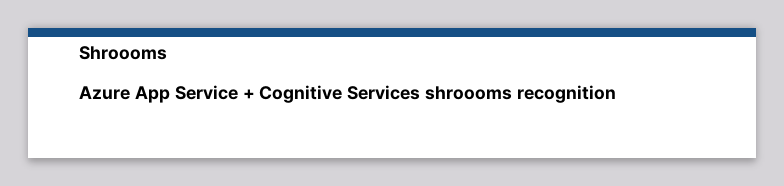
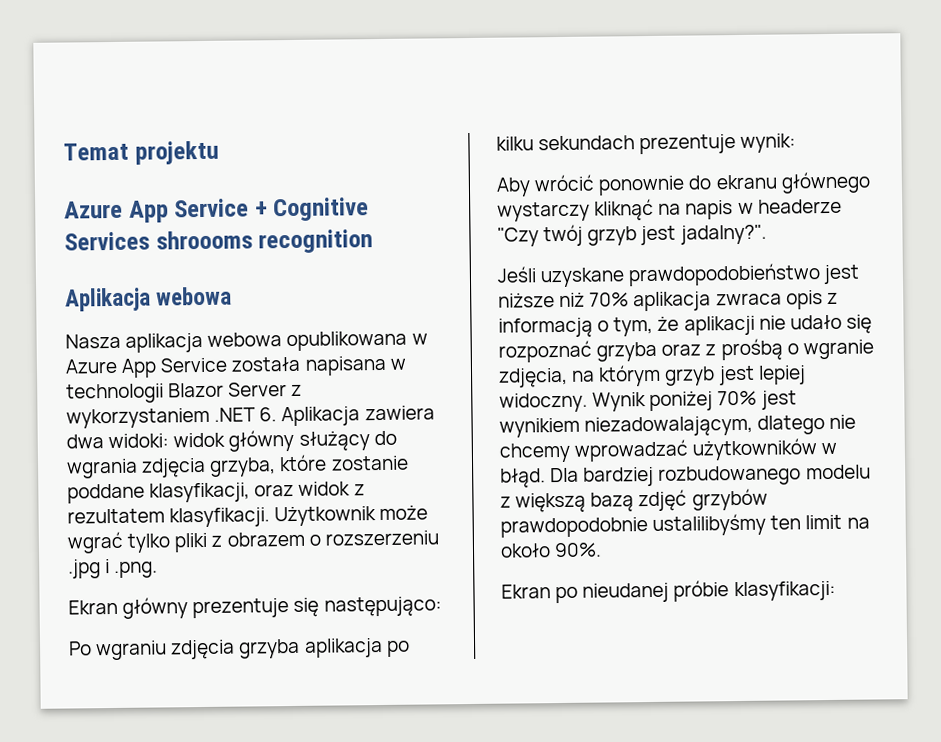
- Shroooms
+ Temat projektu
+ Aplikacja webowa
+ Nasza aplikacja webowa opublikowana w Azure App Service została napisana w technologii Blazor Server z wykorzystaniem .NET 6. Aplikacja zawiera dwa widoki: widok główny służący do wgrania zdjęcia grzyba, które zostanie poddane klasyfikacji, oraz widok z rezultatem klasyfikacji. Użytkownik może wgrać tylko pliki z obrazem o rozszerzeniu .jpg i .png.
+ Ekran główny prezentuje się następująco:
+ Po wgraniu zdjęcia grzyba aplikacja po kilku sekundach prezentuje wynik:
+ Aby wrócić ponownie do ekranu głównego wystarczy kliknąć na napis w headerze "Czy twój grzyb jest jadalny?".
+ Jeśli uzyskane prawdopodobieństwo jest niższe niż 70% aplikacja zwraca opis z informacją o tym, że aplikacji nie udało się rozpoznać grzyba oraz z prośbą o wgranie zdjęcia, na którym grzyb jest lepiej widoczny. Wynik poniżej 70% jest wynikiem niezadowalającym, dlatego nie chcemy wprowadzać użytkowników w błąd. Dla bardziej rozbudowanego modelu z większą bazą zdjęć grzybów prawdopodobnie ustalilibyśmy ten limit na około 90%.
+ Ekran po nieudanej próbie klasyfikacji:

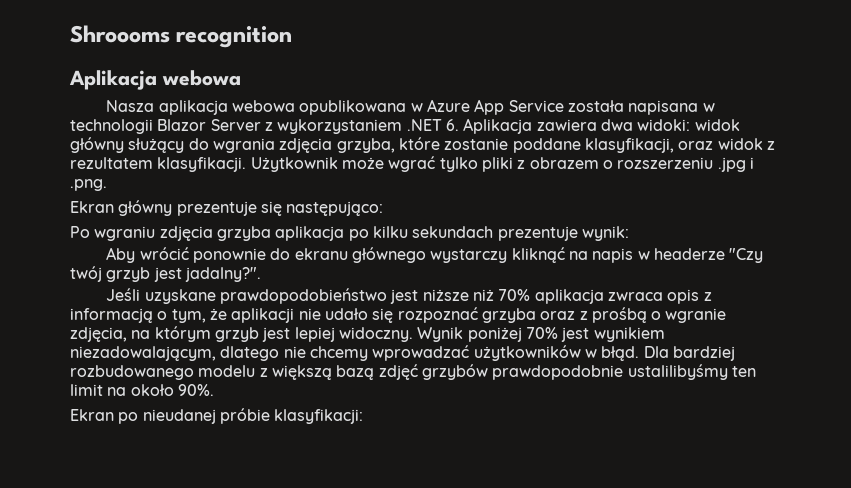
- Temat projektu
- Azure App Service + Cognitive Services shroooms recognition
+ Shroooms recognition

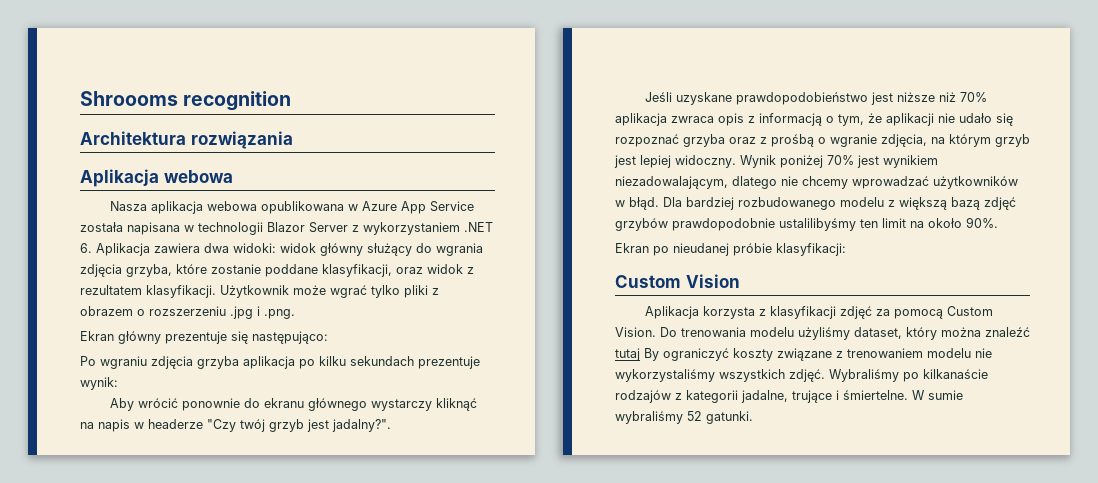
+ Architektura rozwiązania
+ Custom Vision
+ Aplikacja korzysta z klasyfikacji zdjęć za pomocą Custom Vision. Do trenowania modelu użyliśmy dataset, który można znaleźć tutaj By ograniczyć koszty związane z trenowaniem modelu nie wykorzystaliśmy wszystkich zdjęć. Wybraliśmy po kilkanaście rodzajów z kategorii jadalne, trujące i śmiertelne. W sumie wybraliśmy 52 gatunki.

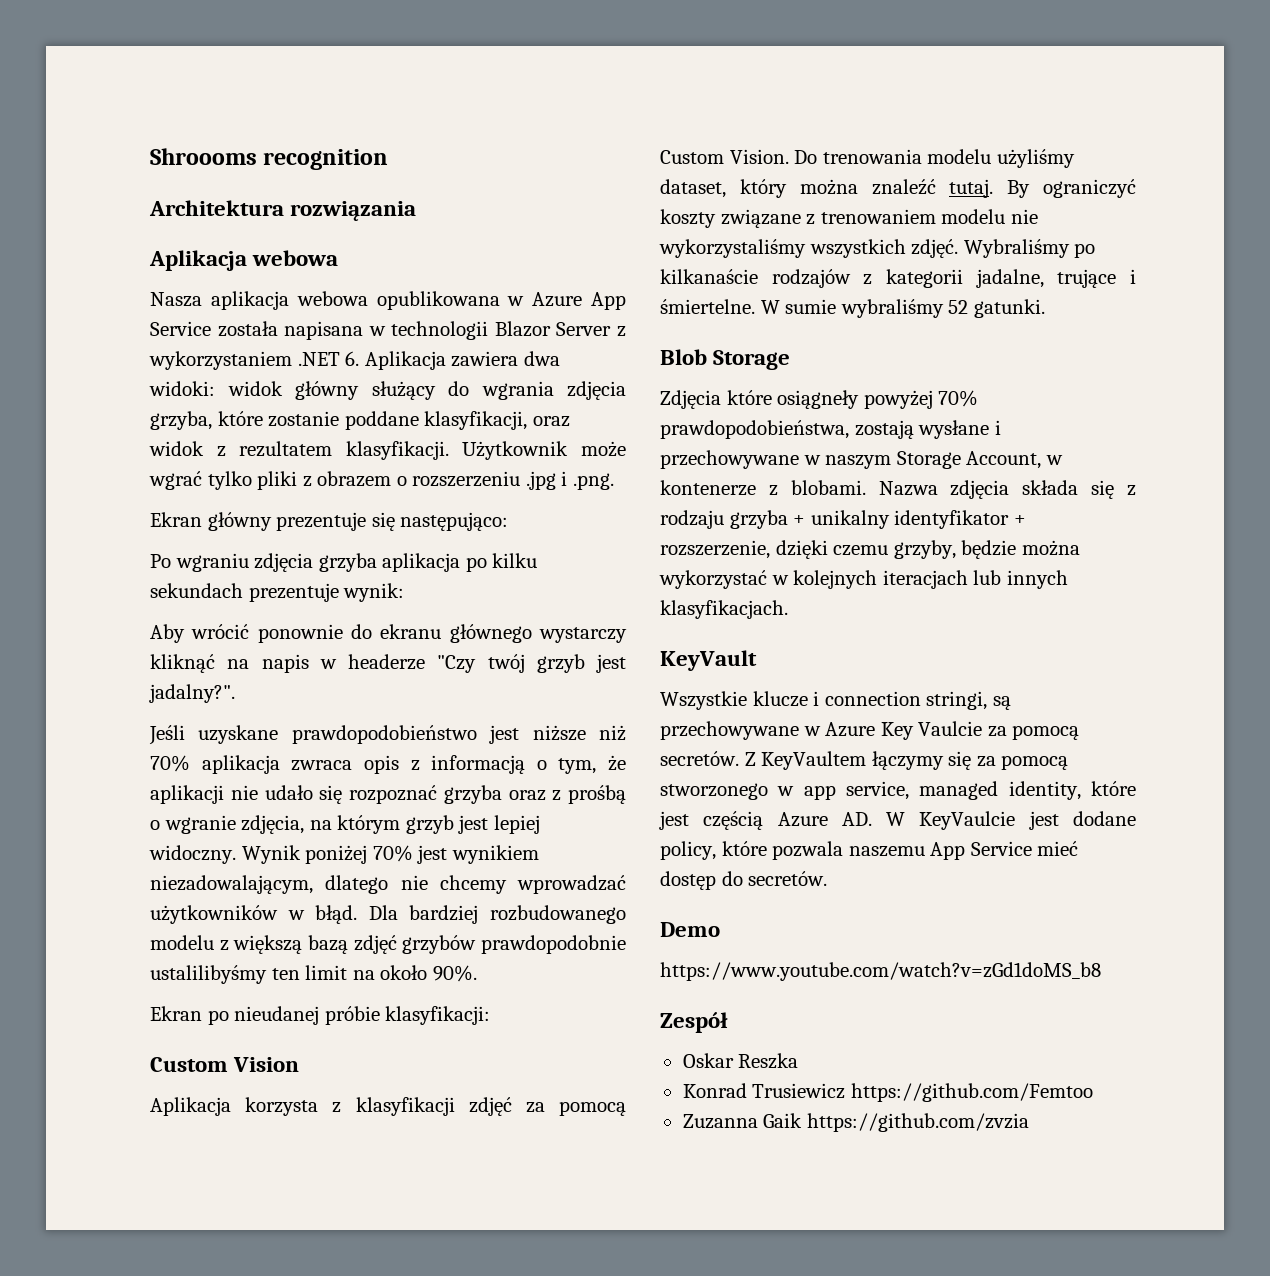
- Do trenowania modelu użyliśmy dataset, który można znaleźć tutaj By ograniczyć koszty związane z trenowaniem modelu nie wykorzystaliśmy wszystkich zdjęć.
+ Do trenowania modelu użyliśmy dataset, który można znaleźć tutaj. By ograniczyć koszty związane z trenowaniem modelu nie wykorzystaliśmy wszystkich zdjęć.
+ Blob Storage
+ Zdjęcia które osiągneły powyżej 70% prawdopodobieństwa, zostają wysłane i przechowywane w naszym Storage Account, w kontenerze z blobami. Nazwa zdjęcia składa się z rodzaju grzyba + unikalny identyfikator + rozszerzenie, dzięki czemu grzyby, będzie można wykorzystać w kolejnych iteracjach lub innych klasyfikacjach.
+ KeyVault
+ Wszystkie klucze i connection stringi, są przechowywane w Azure Key Vaulcie za pomocą secretów. Z KeyVaultem łączymy się za pomocą stworzonego w app service, managed identity, które jest częścią Azure AD. W KeyVaulcie jest dodane policy, które pozwala naszemu App Service mieć dostęp do secretów.
+ Demo
+ https://www.youtube.com/watch?v=zGd1doMS_b8
+ Zespół
+ Oskar Reszka
+ Konrad Trusiewicz https://github.com/Femtoo
+ Zuzanna Gaik https://github.com/zvzia

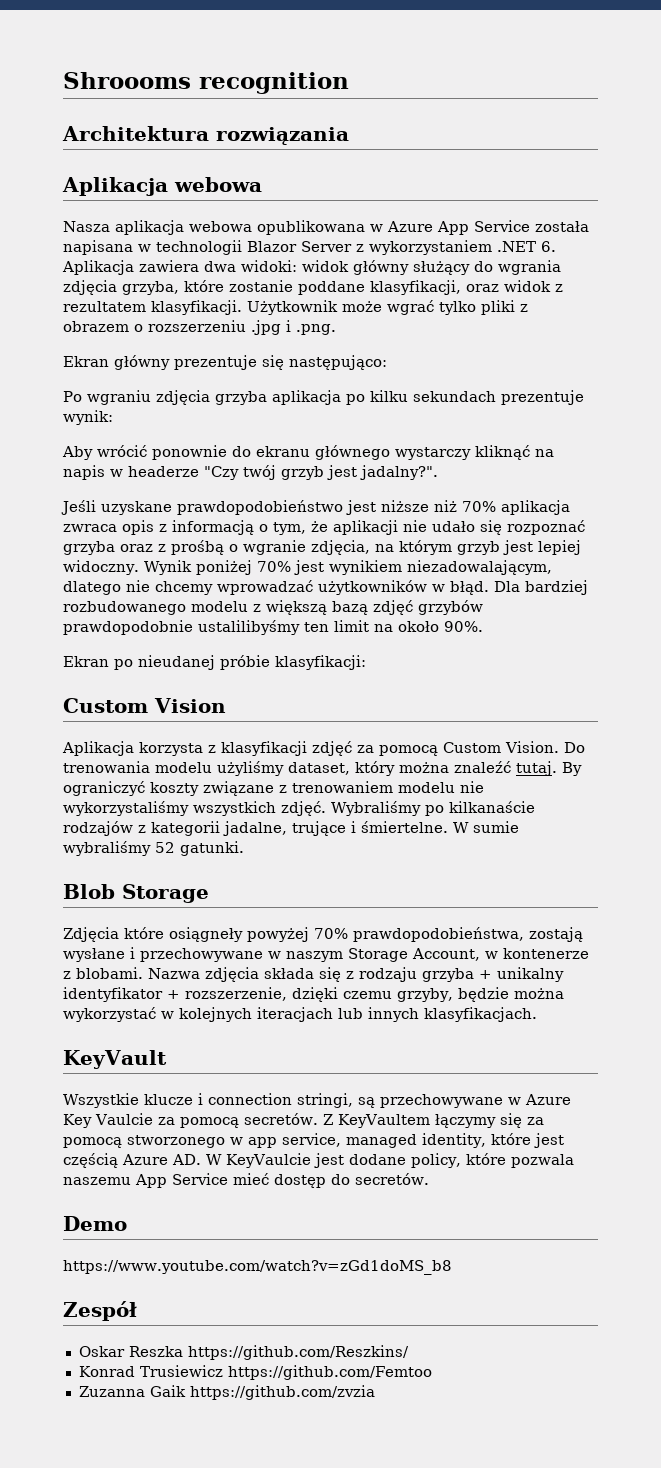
- Oskar Reszka
+ Oskar Reszka https://github.com/Reszkins/

